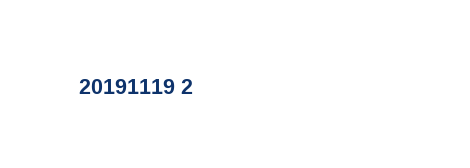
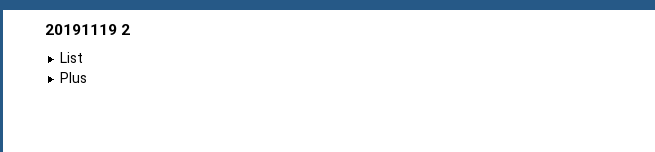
+ List
+ Plus

